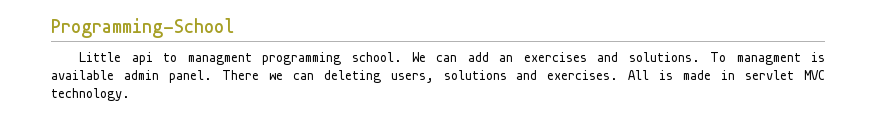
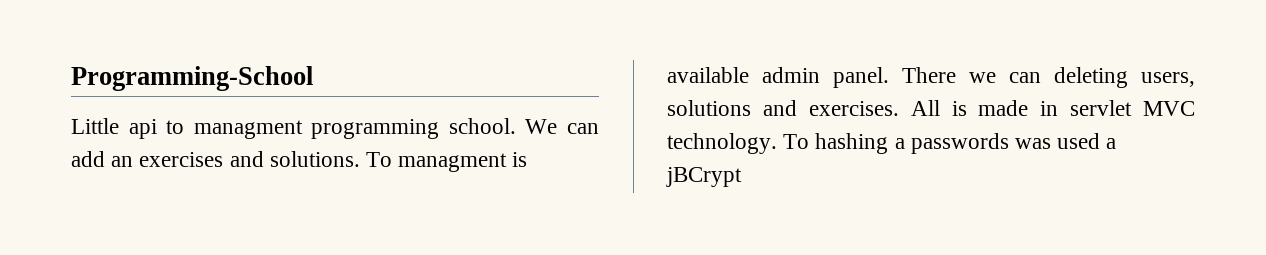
+ To hashing a passwords was used a jBCrypt

